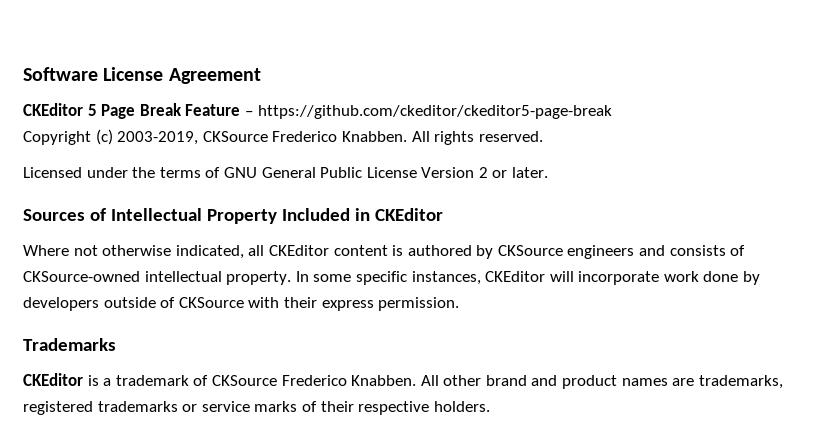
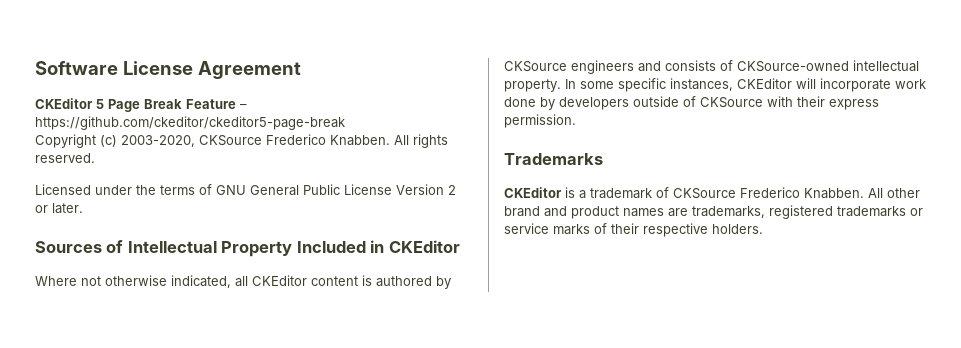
- Copyright (c) 2003-2019, CKSource Frederico Knabben.
+ Copyright (c) 2003-2020, CKSource Frederico Knabben.

